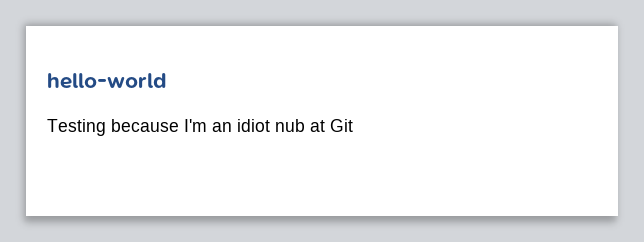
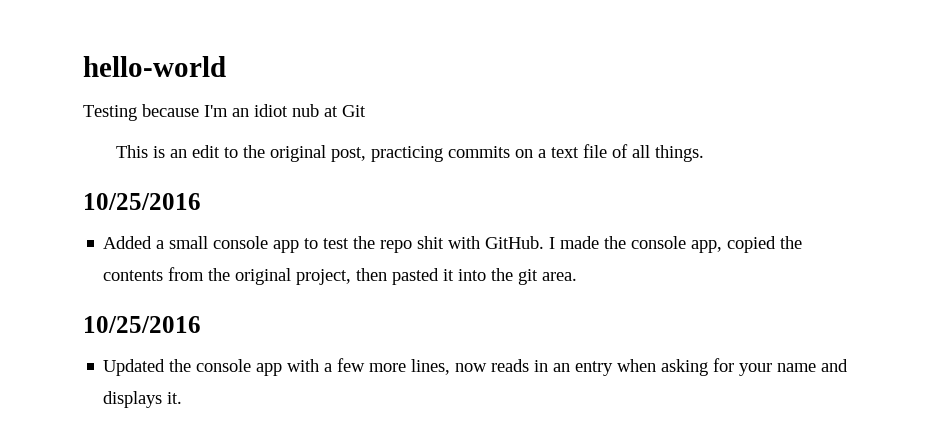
+ This is an edit to the original post, practicing commits on a text file of all things.
+ 10/25/2016
+ Added a small console app to test the repo shit with GitHub. I made the console app, copied the contents from the original project, then pasted it into the git area.
+ 10/25/2016
+ Updated the console app with a few more lines, now reads in an entry when asking for your name and displays it.

